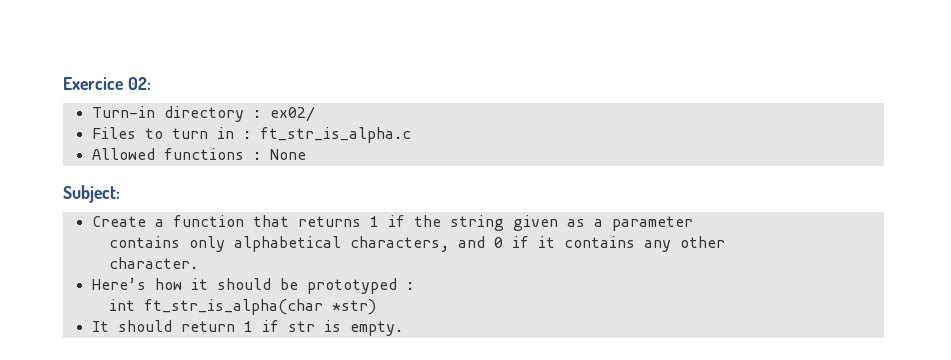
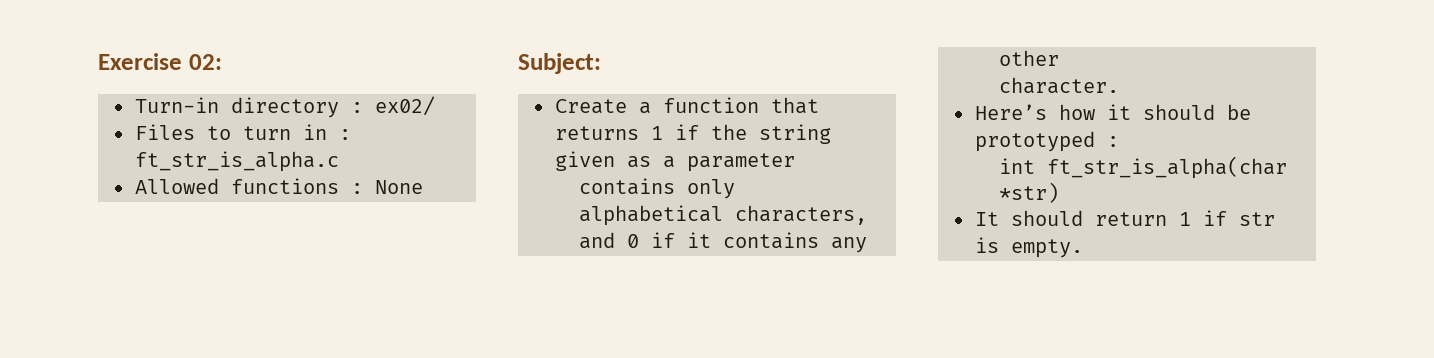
- Exercice 02:
+ Exercise 02:

